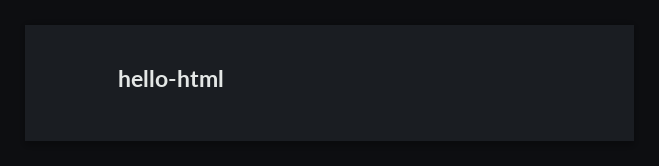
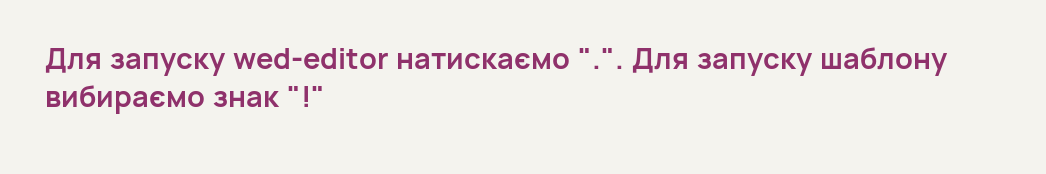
- hello-html
+ Для запуску wed-editor натискаємо ".". Для запуску шаблону вибираємо знак "!"

